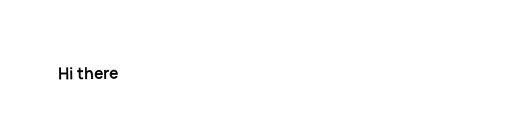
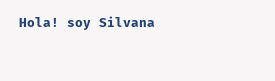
- Hi there
+ Hola! soy Silvana

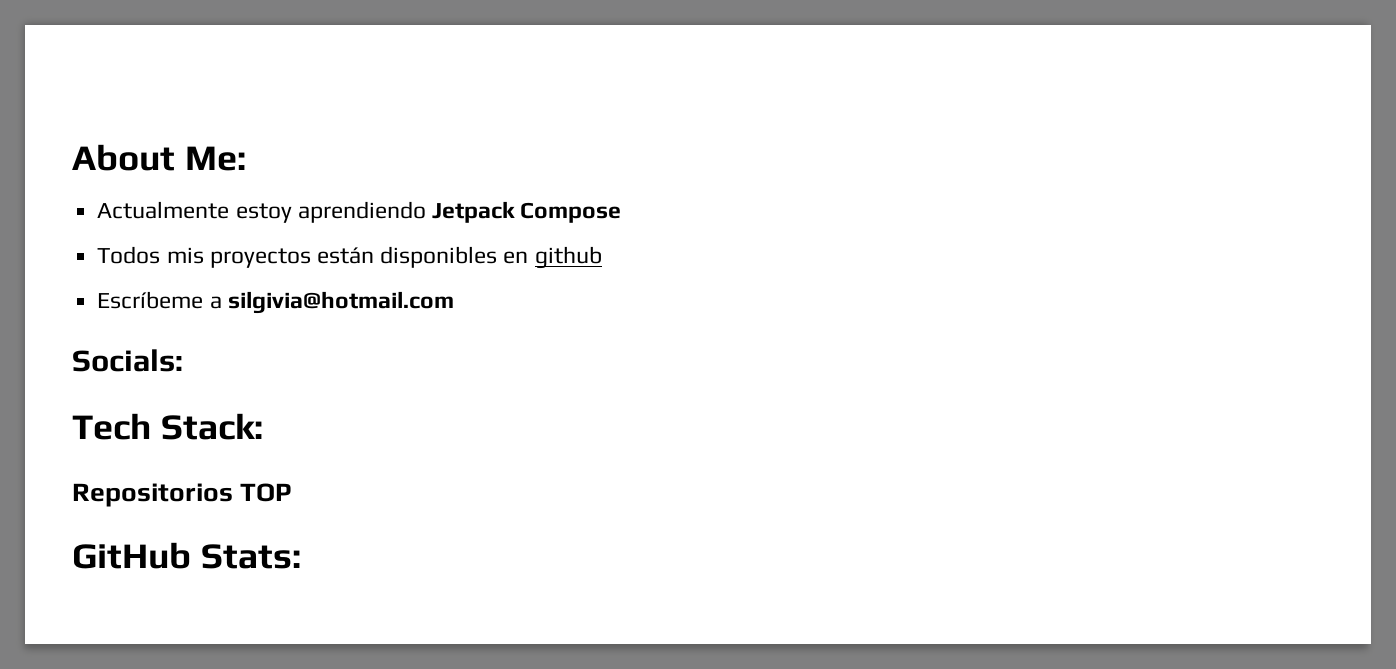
- Hola! soy Silvana
+ About Me:
+ Actualmente estoy aprendiendo Jetpack Compose
+ Todos mis proyectos están disponibles en github
+ Escríbeme a silgivia@hotmail.com
+ Socials:
+ Tech Stack:
+ Repositorios TOP
+ GitHub Stats:

